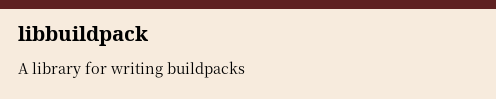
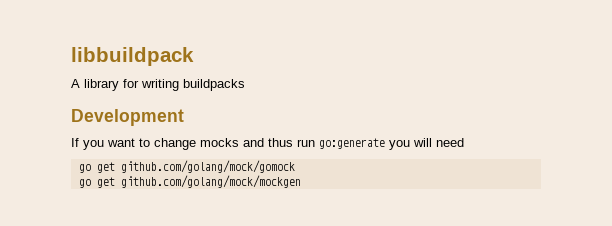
+ Development
+ If you want to change mocks and thus run go:generate you will need
+ go get github.com/golang/mock/gomock
+ go get github.com/golang/mock/mockgen

